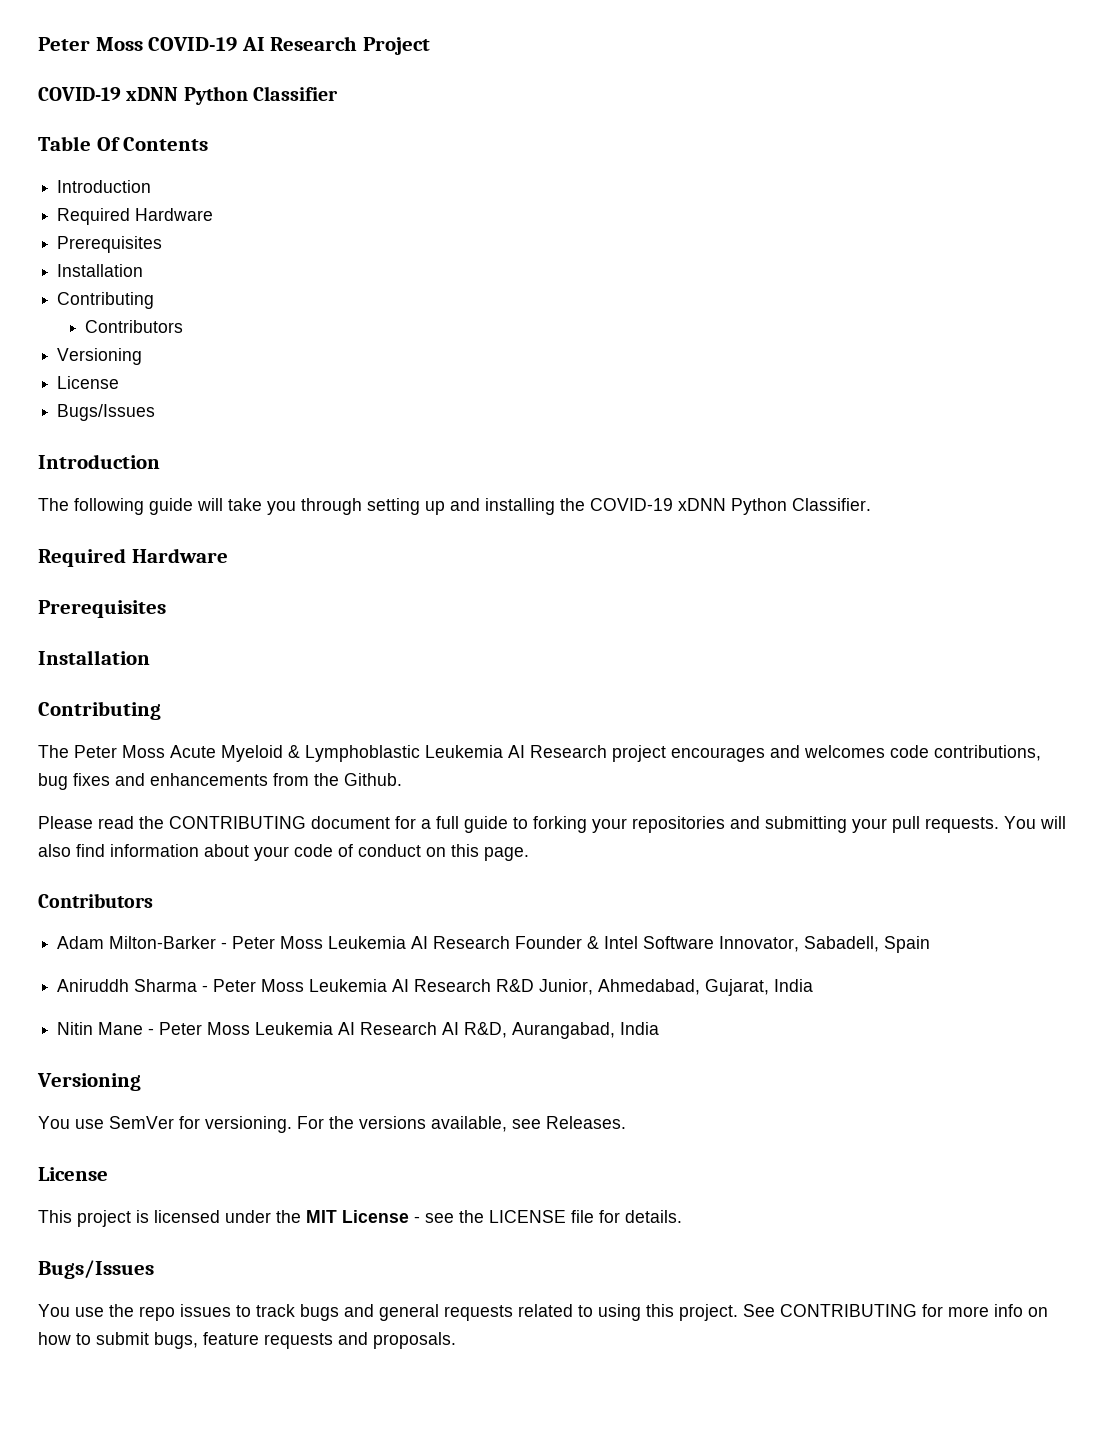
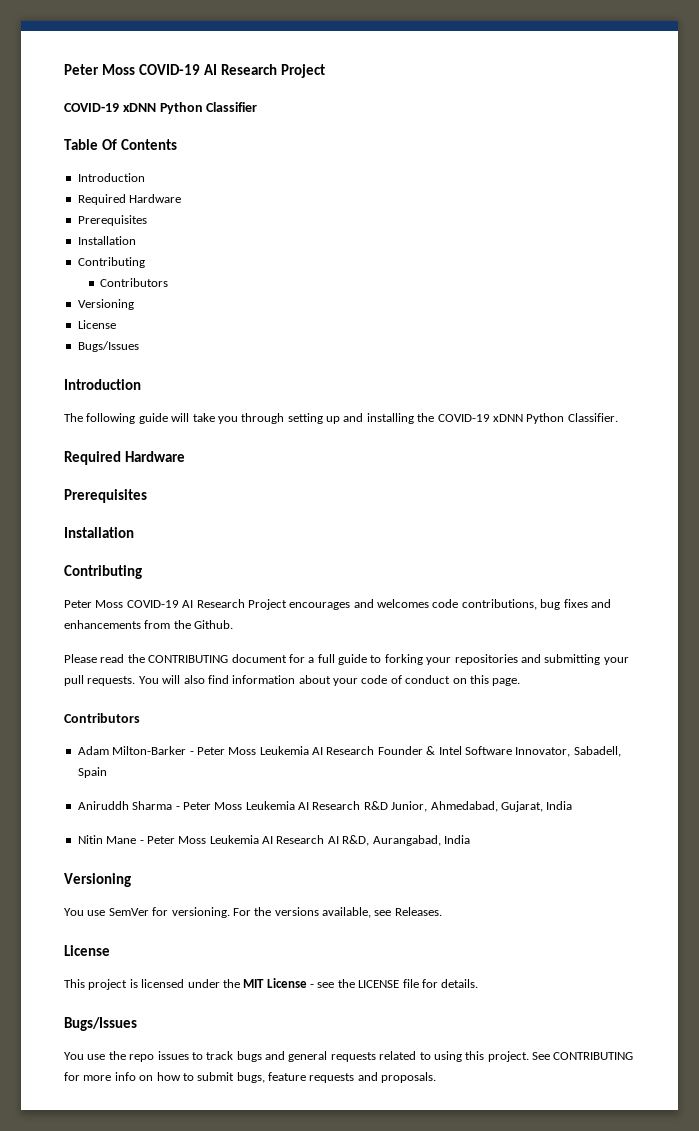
- The Peter Moss Acute Myeloid & Lymphoblastic Leukemia AI Research project encourages and welcomes code contributions, bug fixes and enhancements from the Github.
+ Peter Moss COVID-19 AI Research Project encourages and welcomes code contributions, bug fixes and enhancements from the Github.

